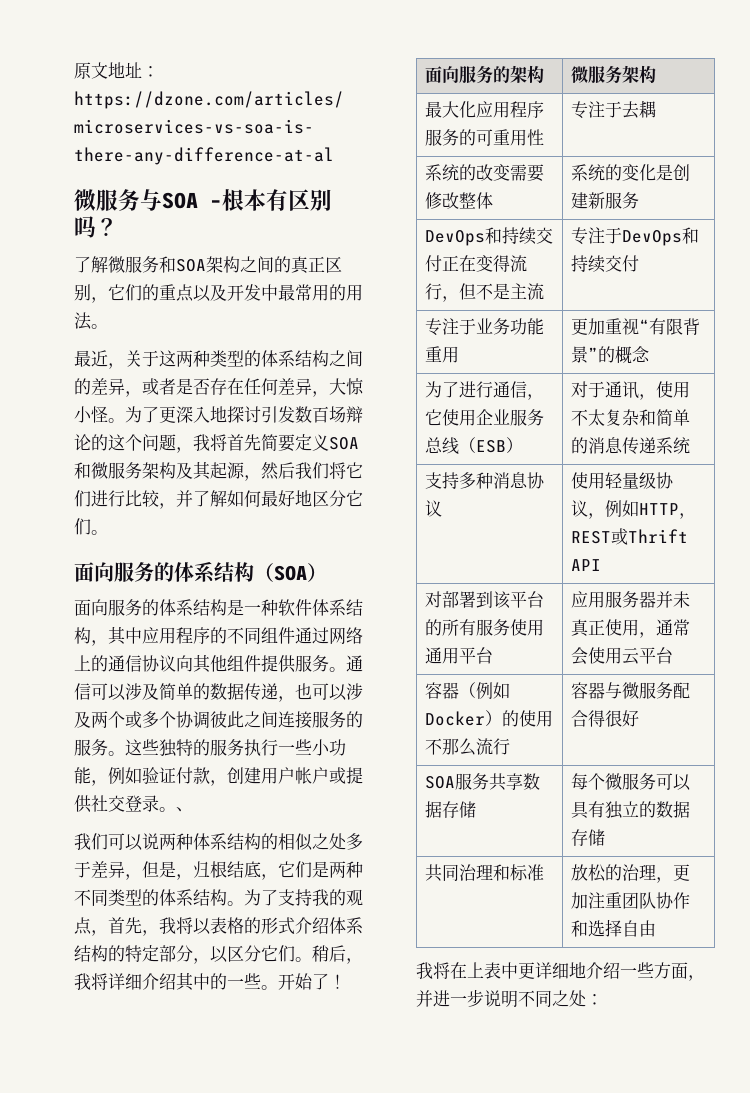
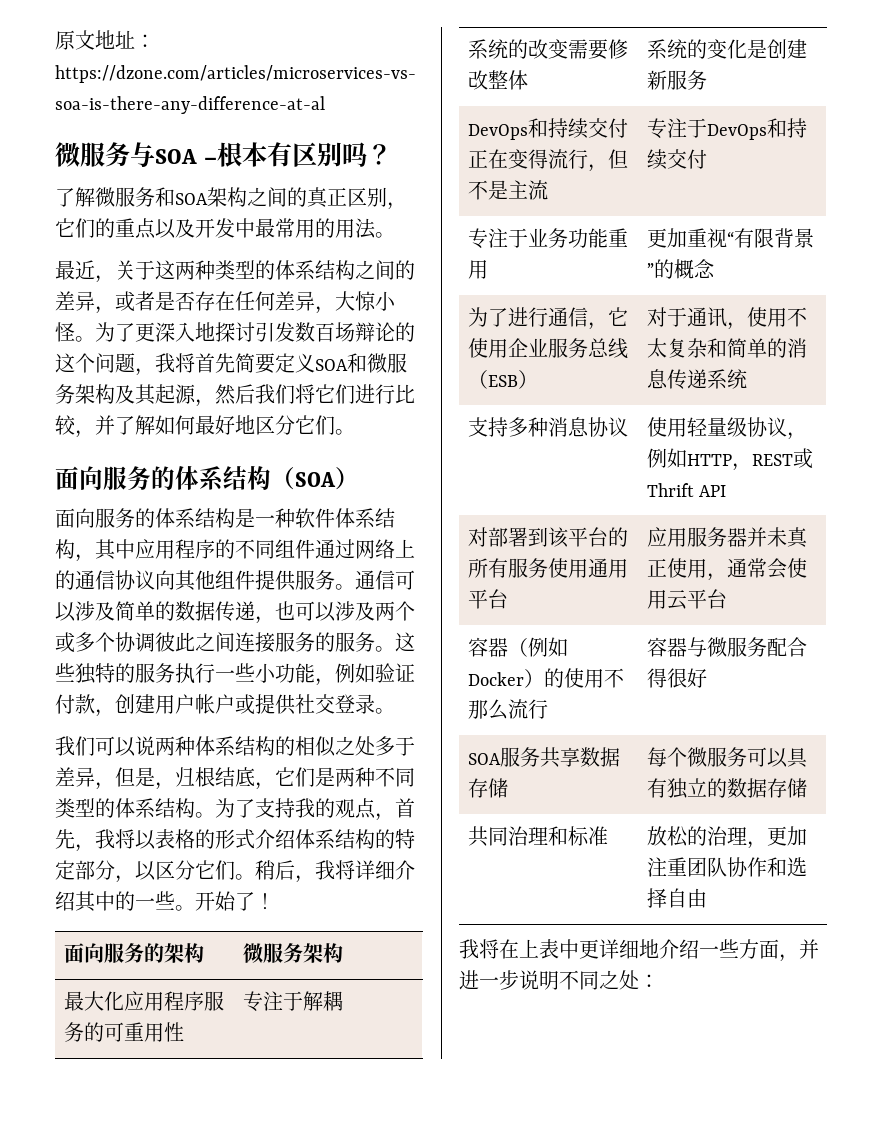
- 、
- 最大化应用程序服务的可重用性 | 专注于去耦
+ 最大化应用程序服务的可重用性 | 专注于解耦

